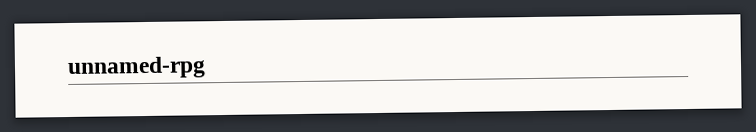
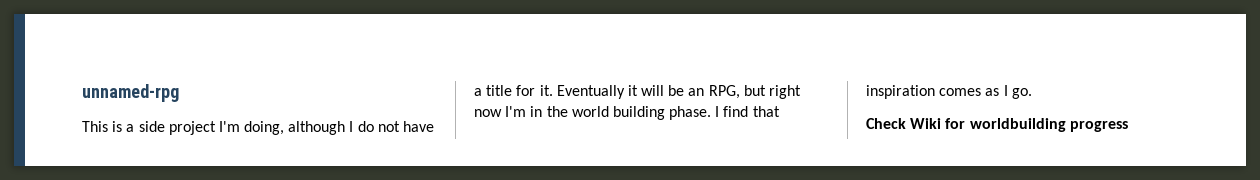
+ This is a side project I'm doing, although I do not have a title for it. Eventually it will be an RPG, but right now I'm in the world building phase. I find that inspiration comes as I go.
+ Check Wiki for worldbuilding progress

